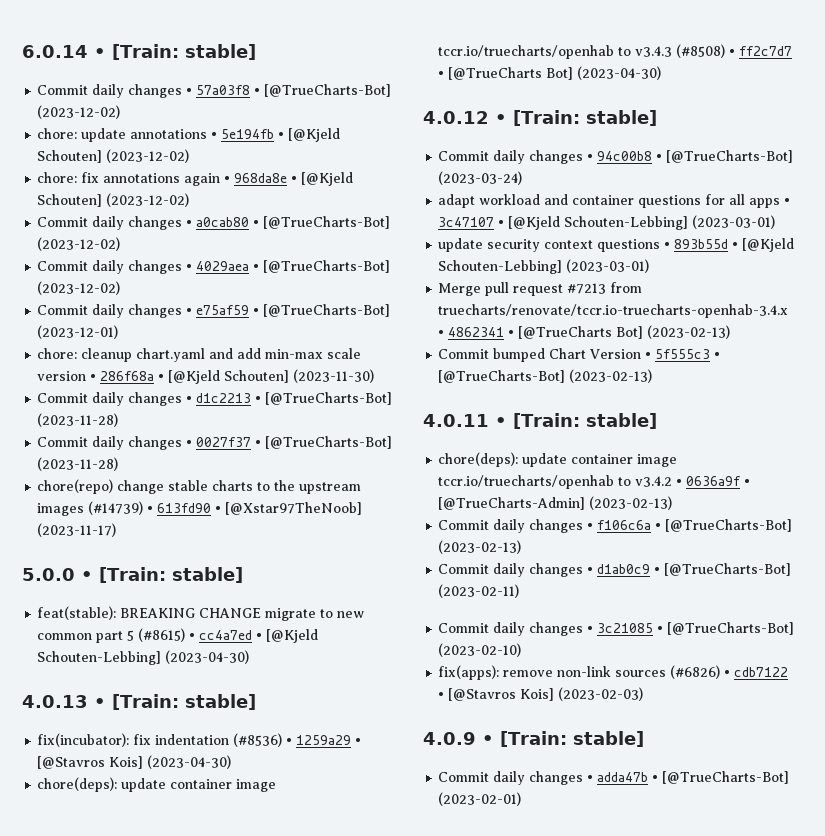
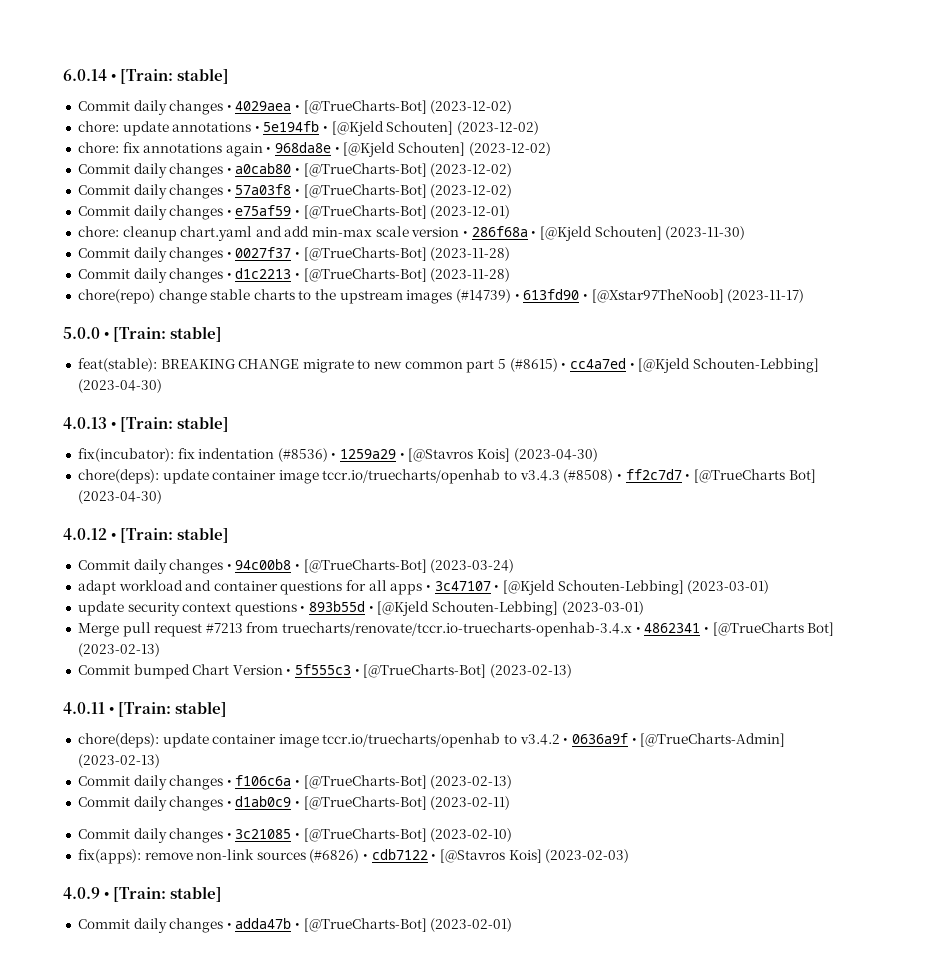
- Commit daily changes • 57a03f8 • [@TrueCharts-Bot] (2023-12-02)
+ Commit daily changes • 4029aea • [@TrueCharts-Bot] (2023-12-02)
- Commit daily changes • 4029aea • [@TrueCharts-Bot] (2023-12-02)
+ Commit daily changes • 57a03f8 • [@TrueCharts-Bot] (2023-12-02)
- Commit daily changes • d1c2213 • [@TrueCharts-Bot] (2023-11-28)
+ Commit daily changes • 0027f37 • [@TrueCharts-Bot] (2023-11-28)
- Commit daily changes • 0027f37 • [@TrueCharts-Bot] (2023-11-28)
+ Commit daily changes • d1c2213 • [@TrueCharts-Bot] (2023-11-28)

